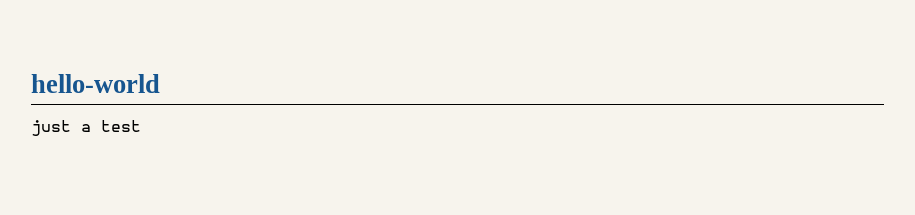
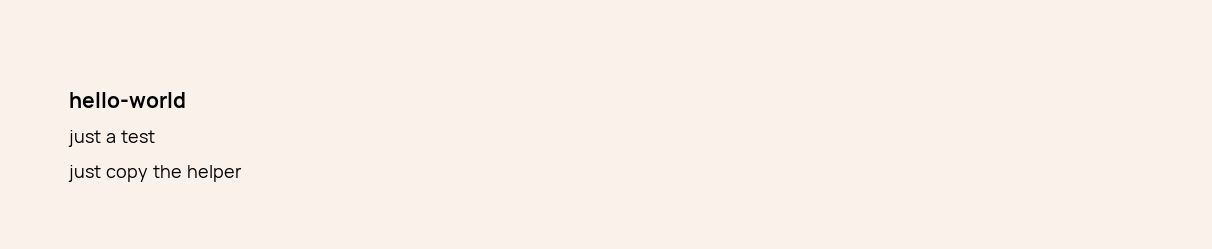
+ just copy the helper

